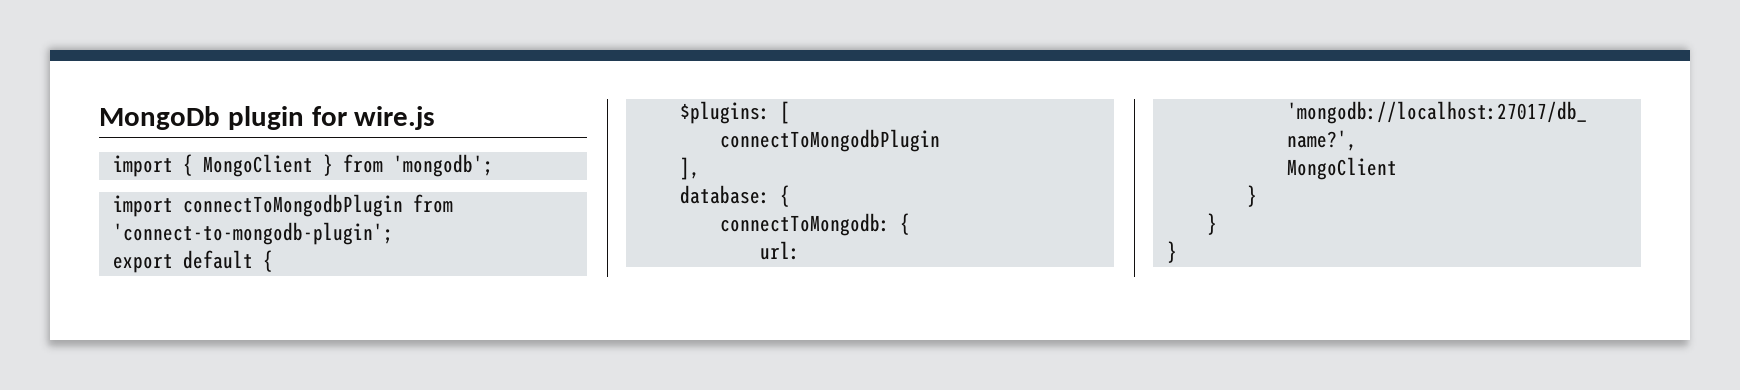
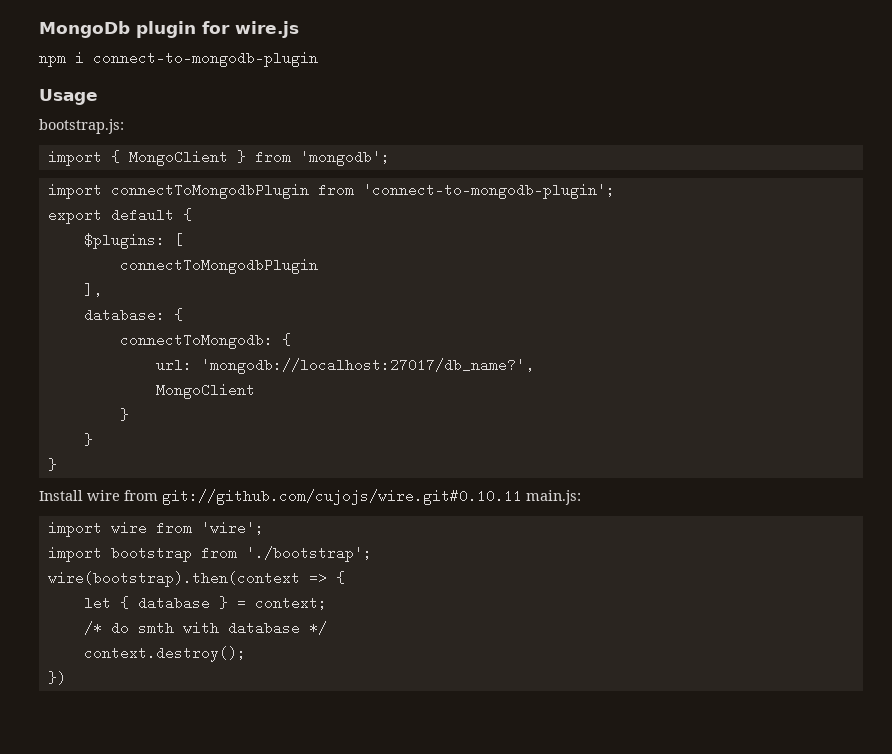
+ npm i connect-to-mongodb-plugin
+ Usage
+ bootstrap.js:
+ Install wire from git://github.com/cujojs/wire.git#0.10.11 main.js:
+ import wire from 'wire';
+ import bootstrap from './bootstrap';
+ wire(bootstrap).then(context => {
+ let { database } = context;
+ /* do smth with database */
+ context.destroy();
+ })

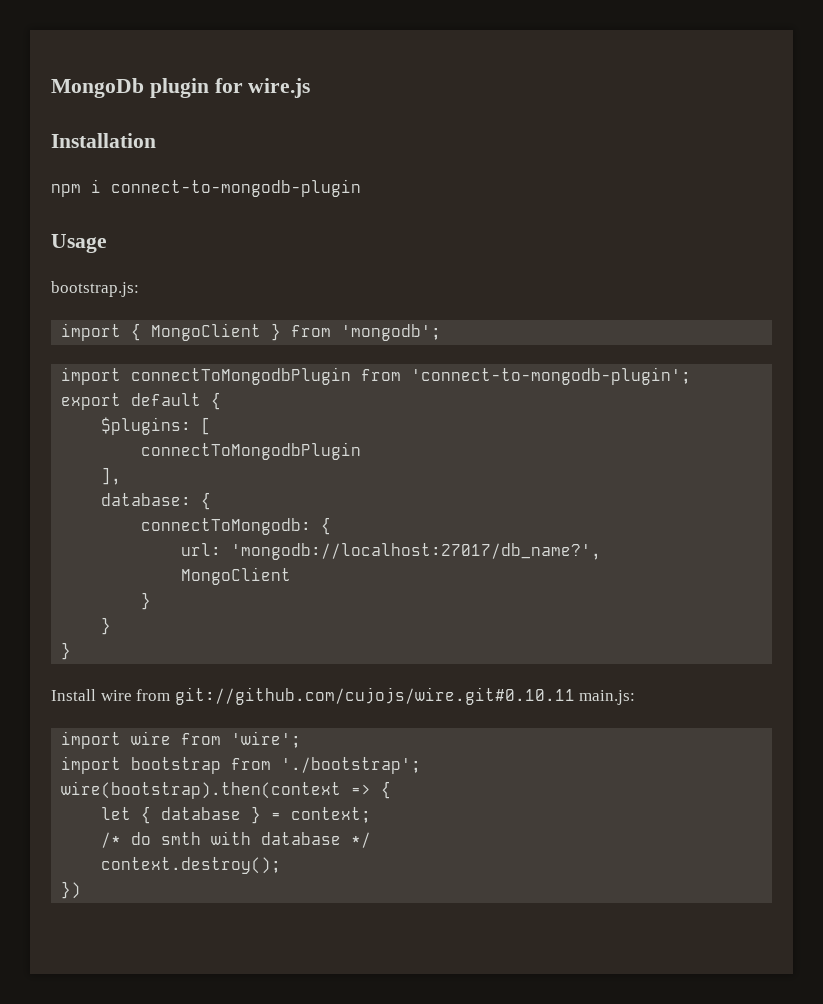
+ Installation

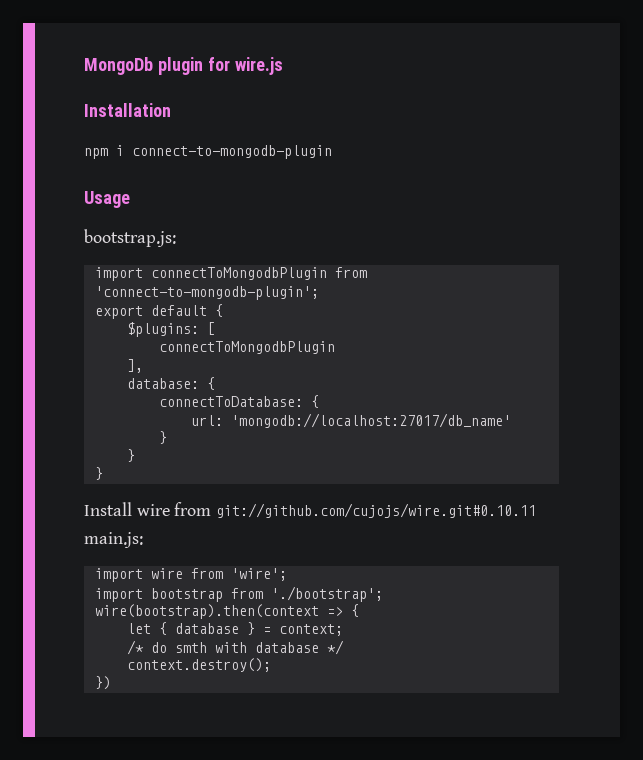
- import { MongoClient } from 'mongodb';
- connectToMongodb: {
+ connectToDatabase: {
- url: 'mongodb://localhost:27017/db_name?',
- MongoClient
+ url: 'mongodb://localhost:27017/db_name'

